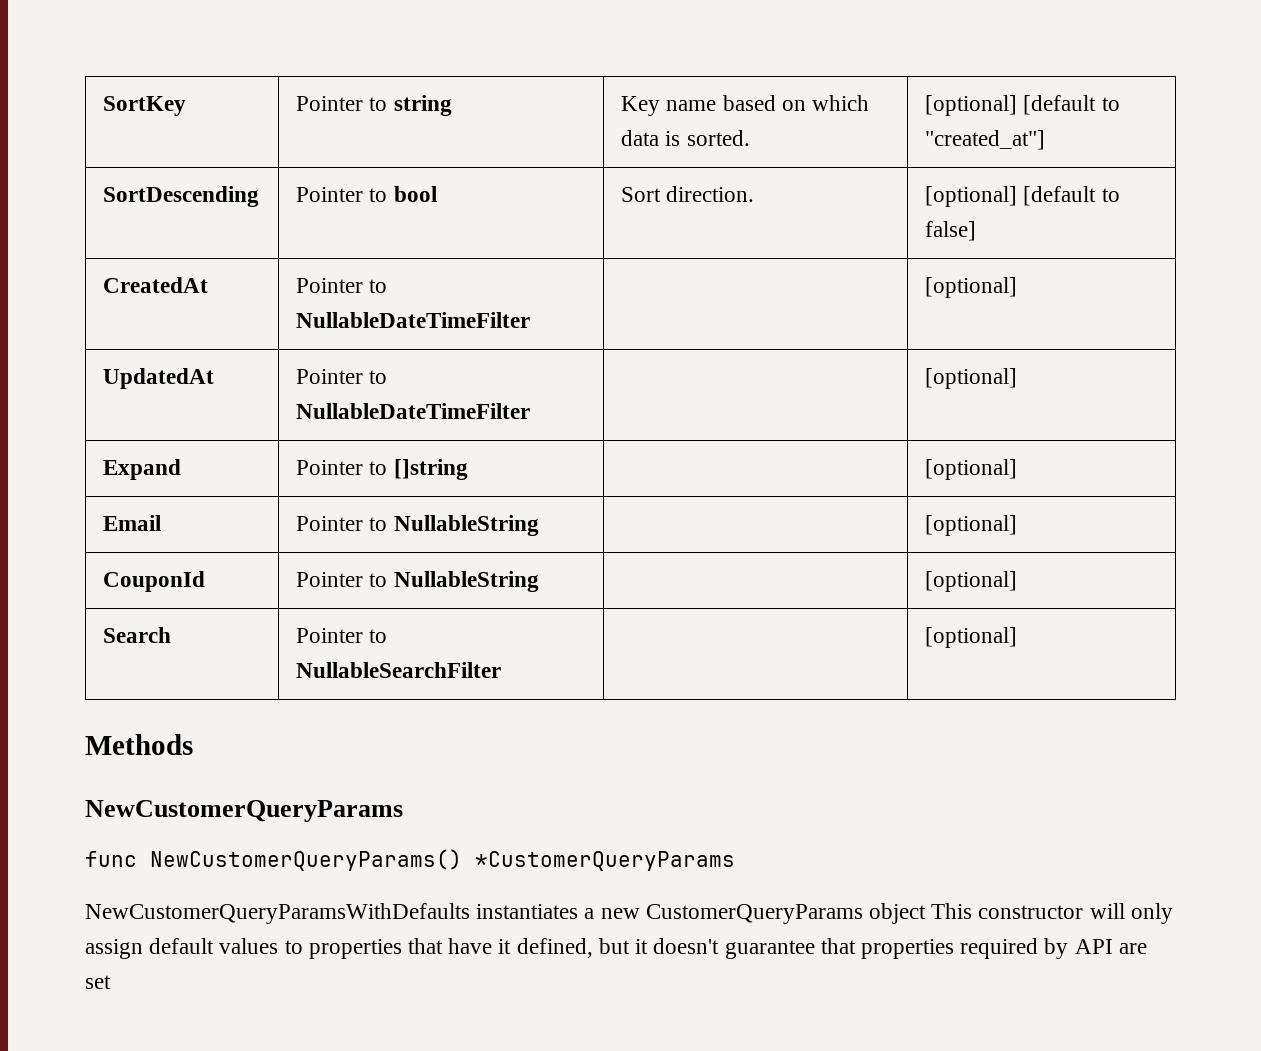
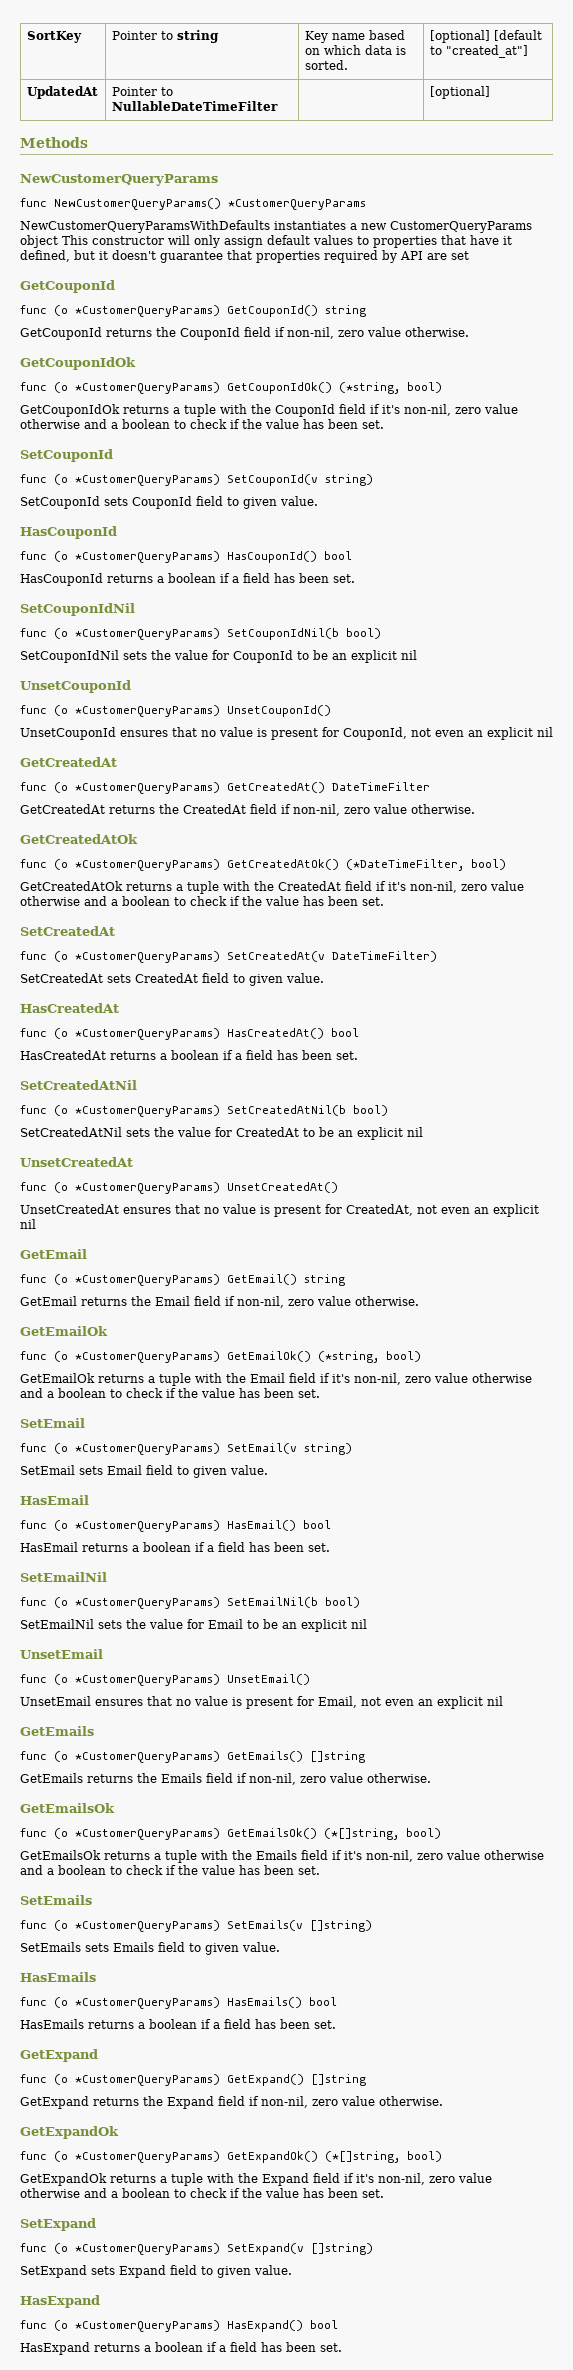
- SortDescending | Pointer to bool | Sort direction. | [optional] [default to false]
- CreatedAt | Pointer to NullableDateTimeFilter | | [optional]
- Expand | Pointer to []string | | [optional]
- Email | Pointer to NullableString | | [optional]
- CouponId | Pointer to NullableString | | [optional]
- Search | Pointer to NullableSearchFilter | | [optional]
  NewCustomerQueryParamsWithDefaults instantiates a new CustomerQueryParams object This constructor will only assign default values to properties that have it defined, but it doesn't guarantee that properties required by API are set
+ GetCouponId
+ func (o *CustomerQueryParams) GetCouponId() string
+ GetCouponId returns the CouponId field if non-nil, zero value otherwise.
+ GetCouponIdOk
+ func (o *CustomerQueryParams) GetCouponIdOk() (*string, bool)
+ GetCouponIdOk returns a tuple with the CouponId field if it's non-nil, zero value otherwise and a boolean to check if the value has been set.
+ SetCouponId
+ func (o *CustomerQueryParams) SetCouponId(v string)
+ SetCouponId sets CouponId field to given value.
+ HasCouponId
+ func (o *CustomerQueryParams) HasCouponId() bool
+ HasCouponId returns a boolean if a field has been set.
+ SetCouponIdNil
+ func (o *CustomerQueryParams) SetCouponIdNil(b bool)
+ SetCouponIdNil sets the value for CouponId to be an explicit nil
+ UnsetCouponId
+ func (o *CustomerQueryParams) UnsetCouponId()
+ UnsetCouponId ensures that no value is present for CouponId, not even an explicit nil
+ GetCreatedAt
+ func (o *CustomerQueryParams) GetCreatedAt() DateTimeFilter
+ GetCreatedAt returns the CreatedAt field if non-nil, zero value otherwise.
+ GetCreatedAtOk
+ func (o *CustomerQueryParams) GetCreatedAtOk() (*DateTimeFilter, bool)
+ GetCreatedAtOk returns a tuple with the CreatedAt field if it's non-nil, zero value otherwise and a boolean to check if the value has been set.
+ SetCreatedAt
+ func (o *CustomerQueryParams) SetCreatedAt(v DateTimeFilter)
+ SetCreatedAt sets CreatedAt field to given value.
+ HasCreatedAt
+ func (o *CustomerQueryParams) HasCreatedAt() bool
+ HasCreatedAt returns a boolean if a field has been set.
+ SetCreatedAtNil
+ func (o *CustomerQueryParams) SetCreatedAtNil(b bool)
+ SetCreatedAtNil sets the value for CreatedAt to be an explicit nil
+ UnsetCreatedAt
+ func (o *CustomerQueryParams) UnsetCreatedAt()
+ UnsetCreatedAt ensures that no value is present for CreatedAt, not even an explicit nil
+ GetEmail
+ func (o *CustomerQueryParams) GetEmail() string
+ GetEmail returns the Email field if non-nil, zero value otherwise.
+ GetEmailOk
+ func (o *CustomerQueryParams) GetEmailOk() (*string, bool)
+ GetEmailOk returns a tuple with the Email field if it's non-nil, zero value otherwise and a boolean to check if the value has been set.
+ SetEmail
+ func (o *CustomerQueryParams) SetEmail(v string)
+ SetEmail sets Email field to given value.
+ HasEmail
+ func (o *CustomerQueryParams) HasEmail() bool
+ HasEmail returns a boolean if a field has been set.
+ SetEmailNil
+ func (o *CustomerQueryParams) SetEmailNil(b bool)
+ SetEmailNil sets the value for Email to be an explicit nil
+ UnsetEmail
+ func (o *CustomerQueryParams) UnsetEmail()
+ UnsetEmail ensures that no value is present for Email, not even an explicit nil
+ GetEmails
+ func (o *CustomerQueryParams) GetEmails() []string
+ GetEmails returns the Emails field if non-nil, zero value otherwise.
+ GetEmailsOk
+ func (o *CustomerQueryParams) GetEmailsOk() (*[]string, bool)
+ GetEmailsOk returns a tuple with the Emails field if it's non-nil, zero value otherwise and a boolean to check if the value has been set.
+ SetEmails
+ func (o *CustomerQueryParams) SetEmails(v []string)
+ SetEmails sets Emails field to given value.
+ HasEmails
+ func (o *CustomerQueryParams) HasEmails() bool
+ HasEmails returns a boolean if a field has been set.
+ GetExpand
+ func (o *CustomerQueryParams) GetExpand() []string
+ GetExpand returns the Expand field if non-nil, zero value otherwise.
+ GetExpandOk
+ func (o *CustomerQueryParams) GetExpandOk() (*[]string, bool)
+ GetExpandOk returns a tuple with the Expand field if it's non-nil, zero value otherwise and a boolean to check if the value has been set.
+ SetExpand
+ func (o *CustomerQueryParams) SetExpand(v []string)
+ SetExpand sets Expand field to given value.
+ HasExpand
+ func (o *CustomerQueryParams) HasExpand() bool
+ HasExpand returns a boolean if a field has been set.

